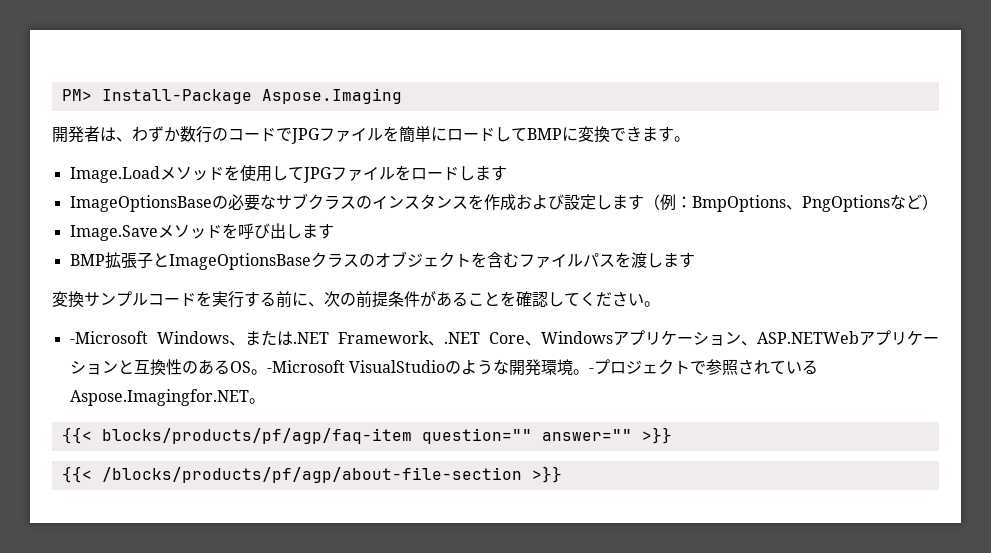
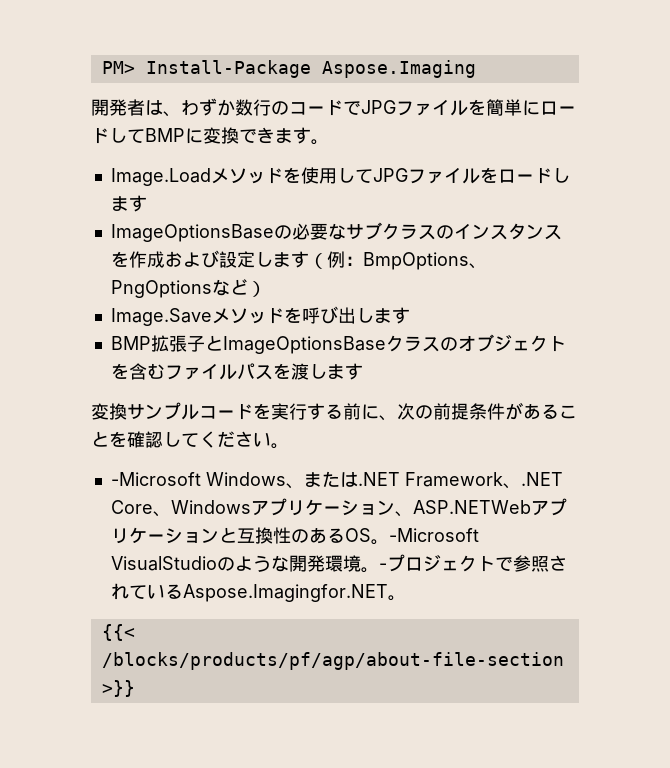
- {{< blocks/products/pf/agp/faq-item question="" answer="" >}}

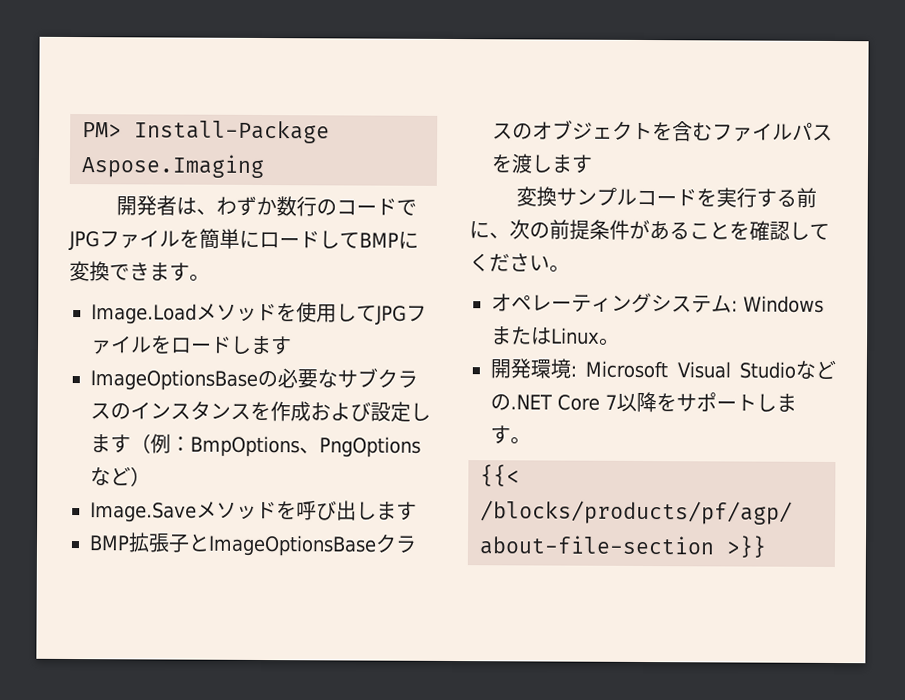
- -Microsoft Windows、または.NET Framework、.NET Core、Windowsアプリケーション、ASP.NETWebアプリケーションと互換性のあるOS。-Microsoft VisualStudioのような開発環境。-プロジェクトで参照されているAspose.Imagingfor.NET。
+ オペレーティングシステム: WindowsまたはLinux。
+ 開発環境: Microsoft Visual Studioなどの.NET Core 7以降をサポートします。

